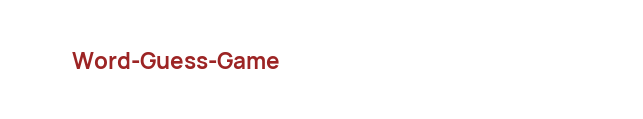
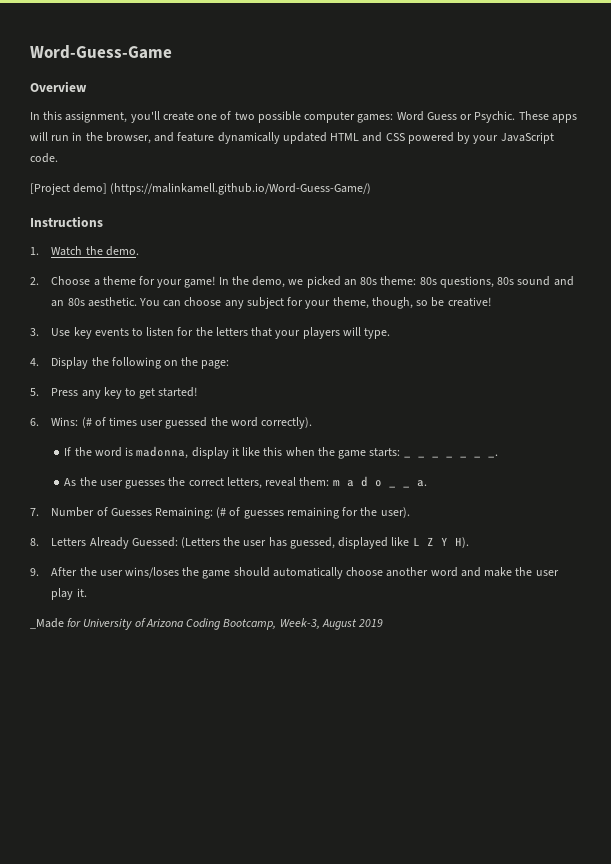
+ Overview
+ In this assignment, you'll create one of two possible computer games: Word Guess or Psychic. These apps will run in the browser, and feature dynamically updated HTML and CSS powered by your JavaScript code.
+ [Project demo] (https://malinkamell.github.io/Word-Guess-Game/)
+ Instructions
+ 1. Watch the demo.
+ 2. Choose a theme for your game! In the demo, we picked an 80s theme: 80s questions, 80s sound and an 80s aesthetic. You can choose any subject for your theme, though, so be creative!
+ 3. Use key events to listen for the letters that your players will type.
+ 4. Display the following on the page:
+ 5. Press any key to get started!
+ 6. Wins: (# of times user guessed the word correctly).
+ If the word is madonna, display it like this when the game starts: _ _ _ _ _ _ _.
+ As the user guesses the correct letters, reveal them: m a d o _ _ a.
+ 7. Number of Guesses Remaining: (# of guesses remaining for the user).
+ 8. Letters Already Guessed: (Letters the user has guessed, displayed like L Z Y H).
+ 9. After the user wins/loses the game should automatically choose another word and make the user play it.
+ _Made for University of Arizona Coding Bootcamp, Week-3, August 2019

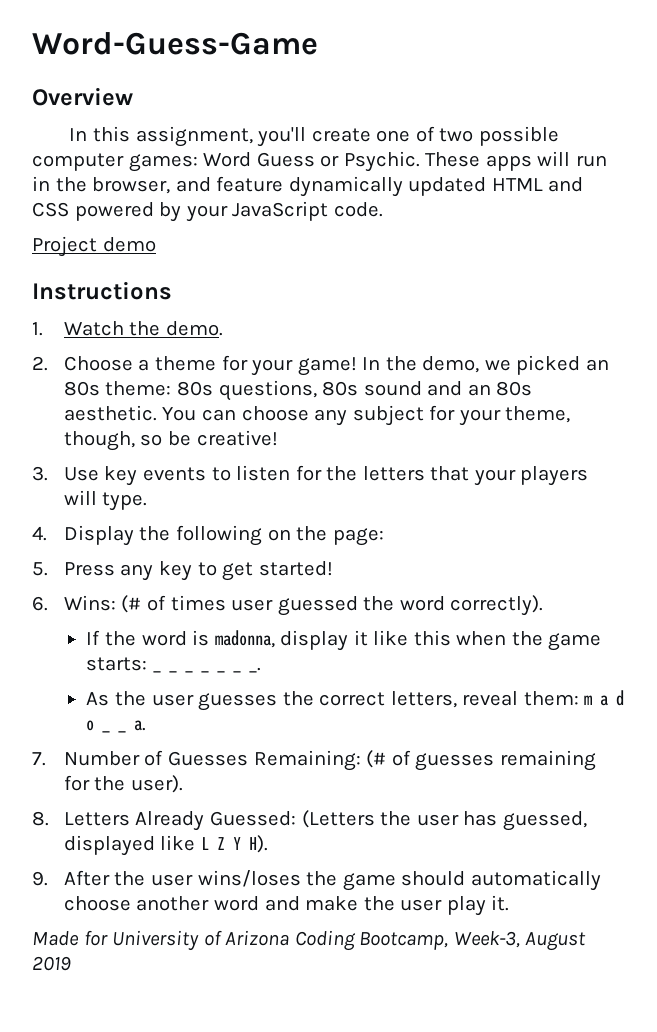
- [Project demo] (https://malinkamell.github.io/Word-Guess-Game/)
+ Project demo
- _Made for University of Arizona Coding Bootcamp, Week-3, August 2019
+ Made for University of Arizona Coding Bootcamp, Week-3, August 2019

